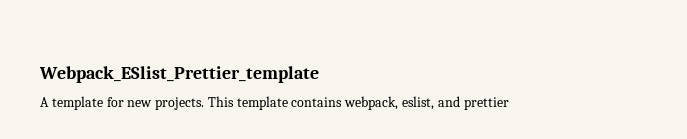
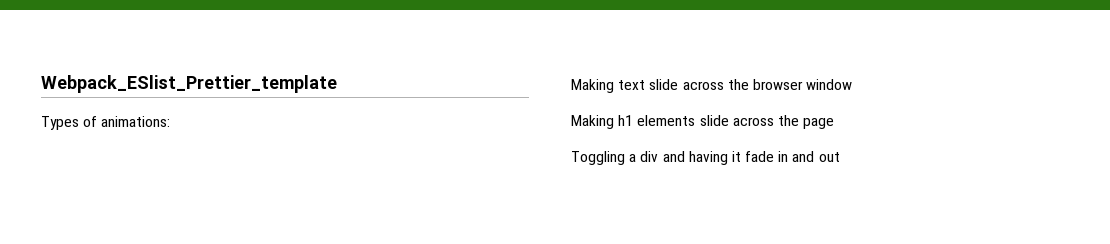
- A template for new projects. This template contains webpack, eslist, and prettier
+ Types of animations:
+ Making text slide across the browser window
+ Making h1 elements slide across the page
+ Toggling a div and having it fade in and out

